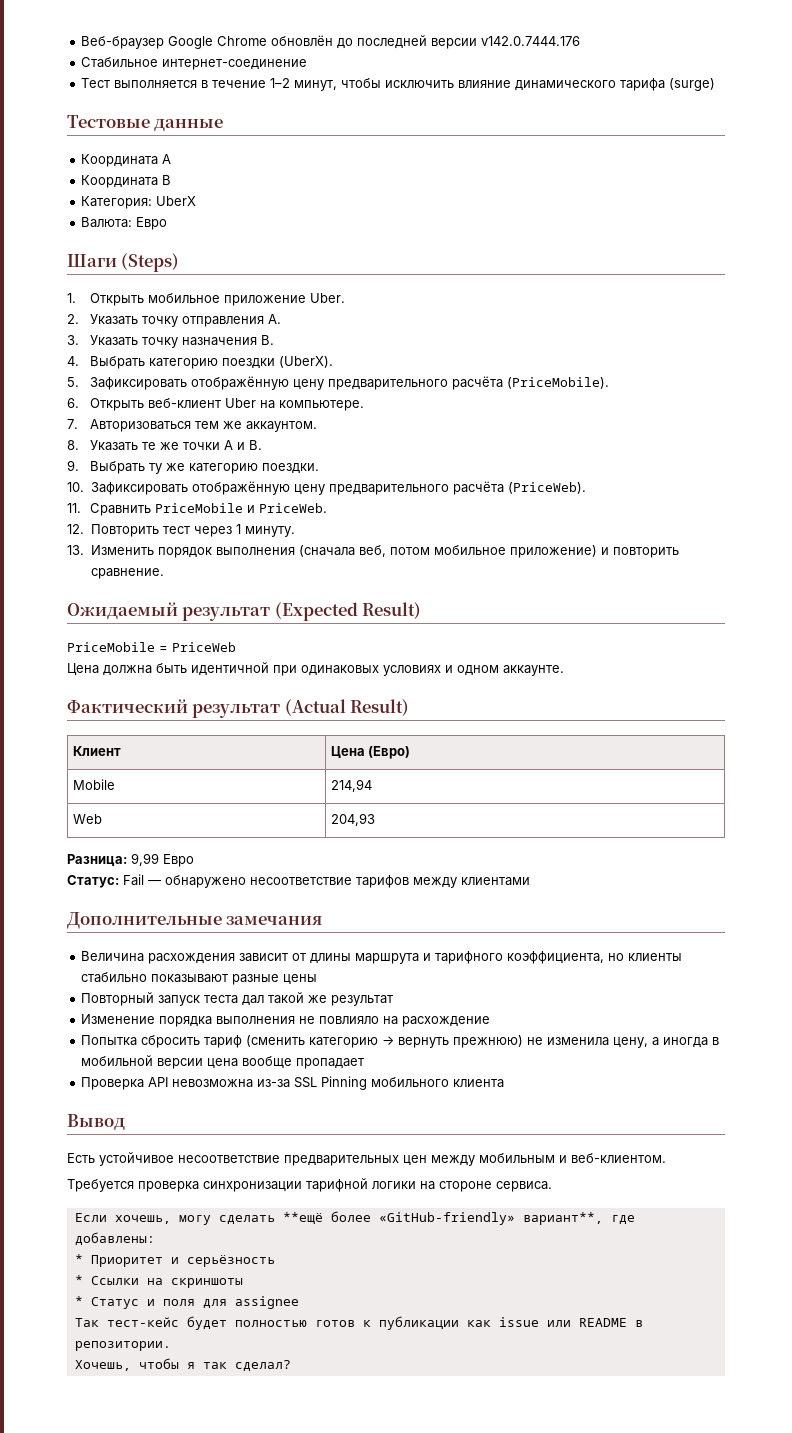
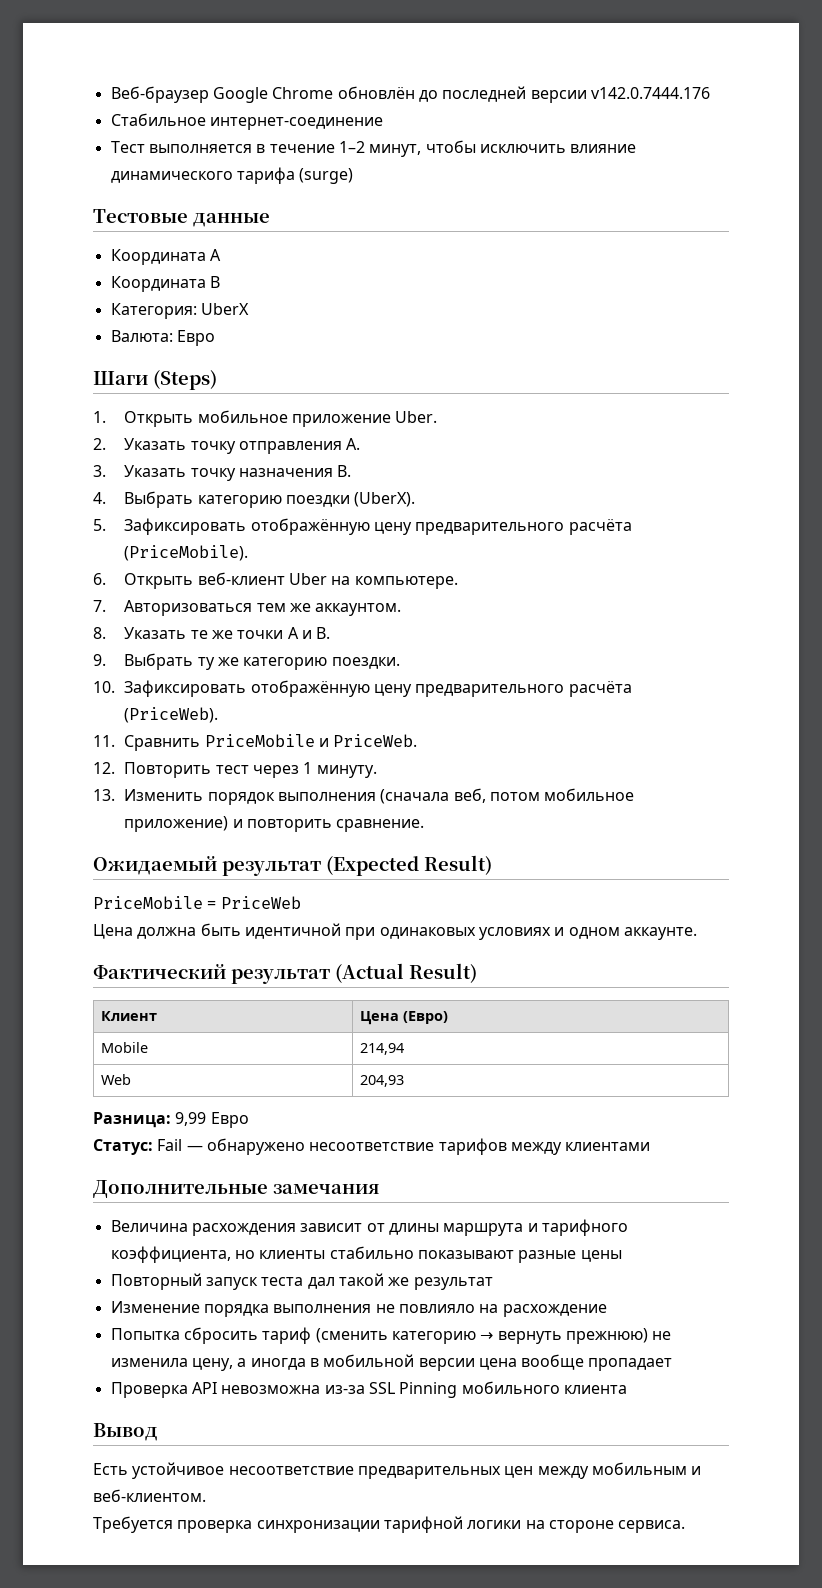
- Если хочешь, могу сделать **ещё более «GitHub-friendly» вариант**, где добавлены:
- * Приоритет и серьёзность
- * Ссылки на скриншоты
- * Статус и поля для assignee
- Так тест-кейс будет полностью готов к публикации как issue или README в репозитории.
- Хочешь, чтобы я так сделал?

